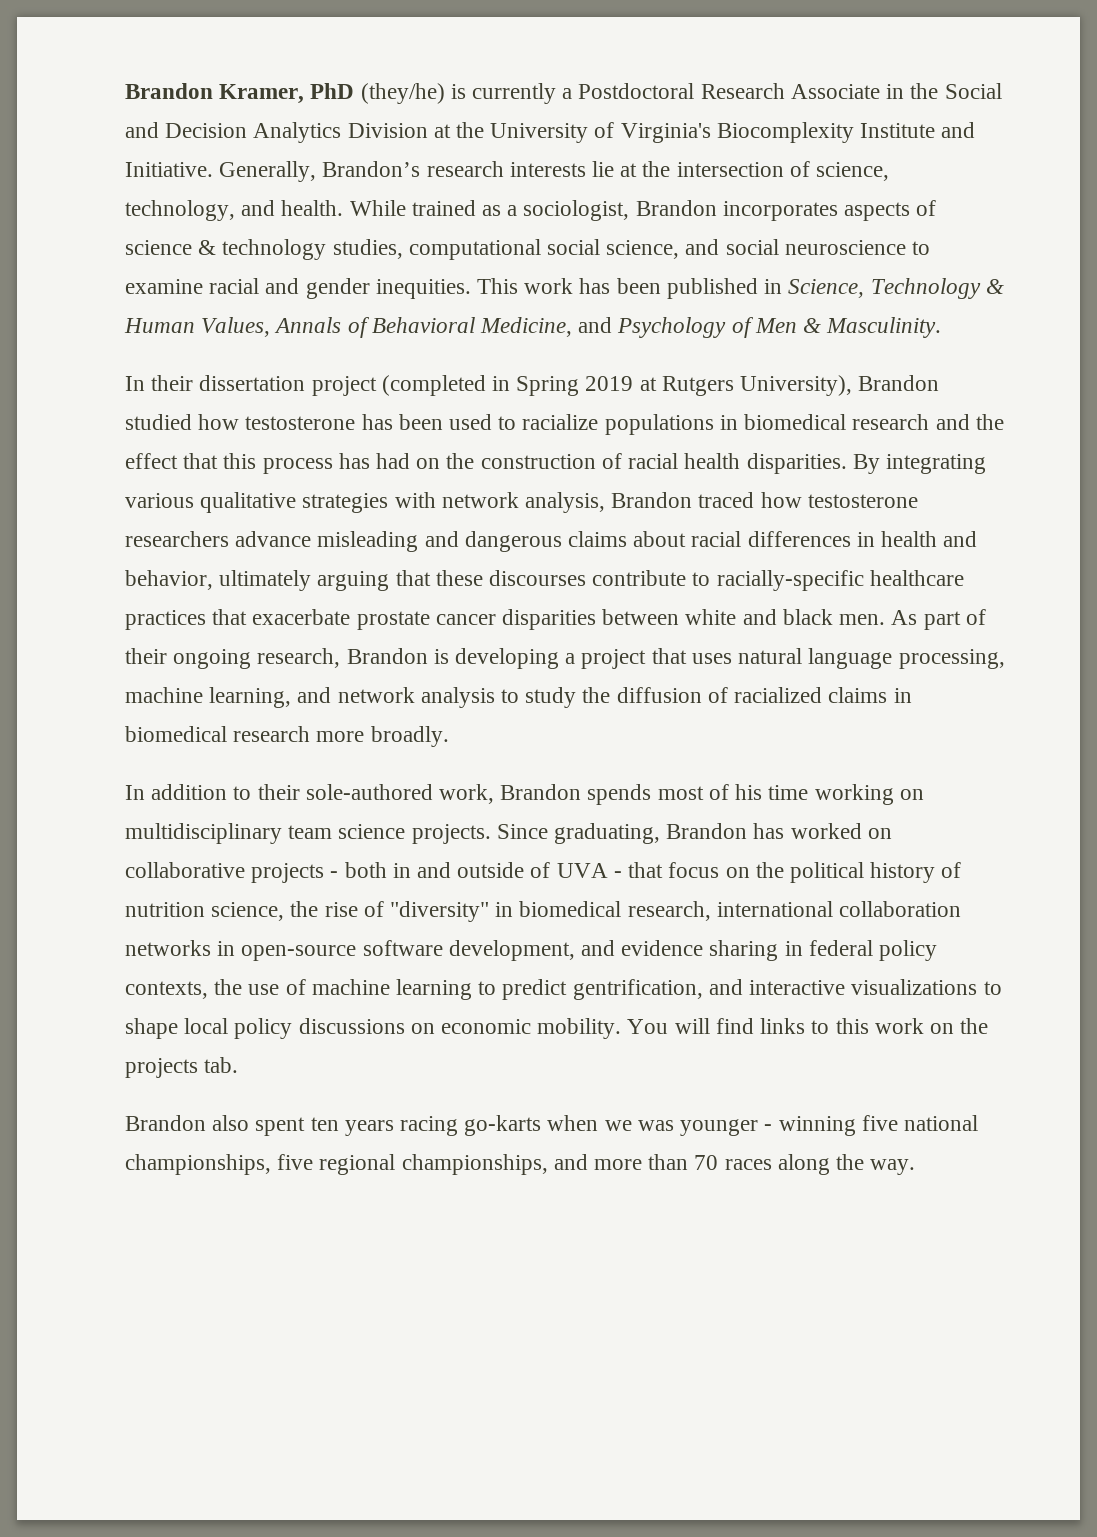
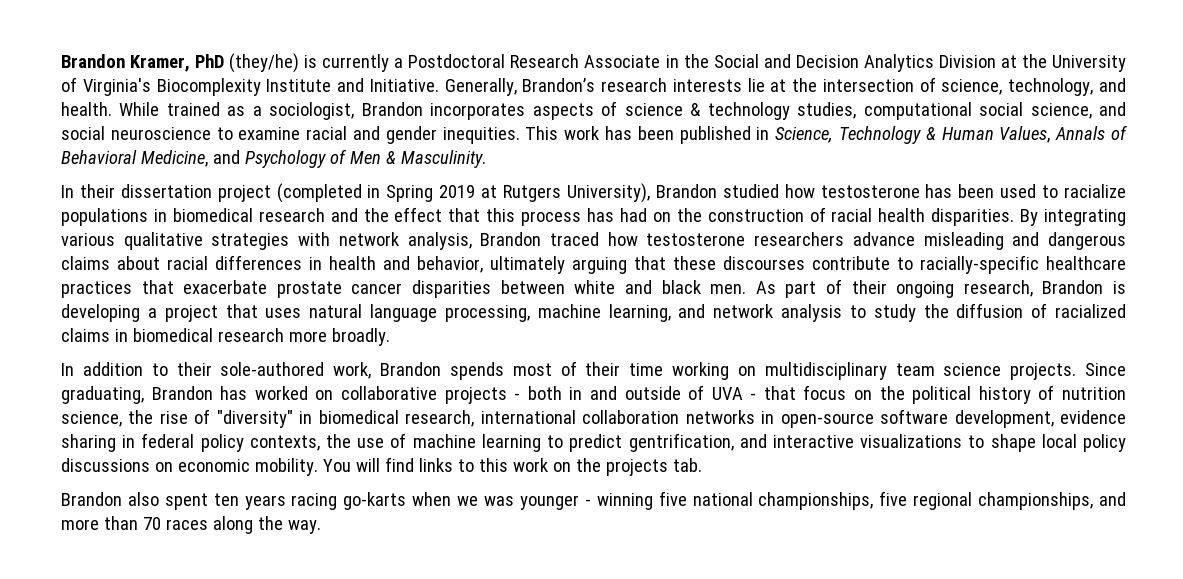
- In addition to their sole-authored work, Brandon spends most of his time working on multidisciplinary team science projects.
+ In addition to their sole-authored work, Brandon spends most of their time working on multidisciplinary team science projects.
- Since graduating, Brandon has worked on collaborative projects - both in and outside of UVA - that focus on the political history of nutrition science, the rise of "diversity" in biomedical research, international collaboration networks in open-source software development, and evidence sharing in federal policy contexts, the use of machine learning to predict gentrification, and interactive visualizations to shape local policy discussions on economic mobility.
+ Since graduating, Brandon has worked on collaborative projects - both in and outside of UVA - that focus on the political history of nutrition science, the rise of "diversity" in biomedical research, international collaboration networks in open-source software development, evidence sharing in federal policy contexts, the use of machine learning to predict gentrification, and interactive visualizations to shape local policy discussions on economic mobility.

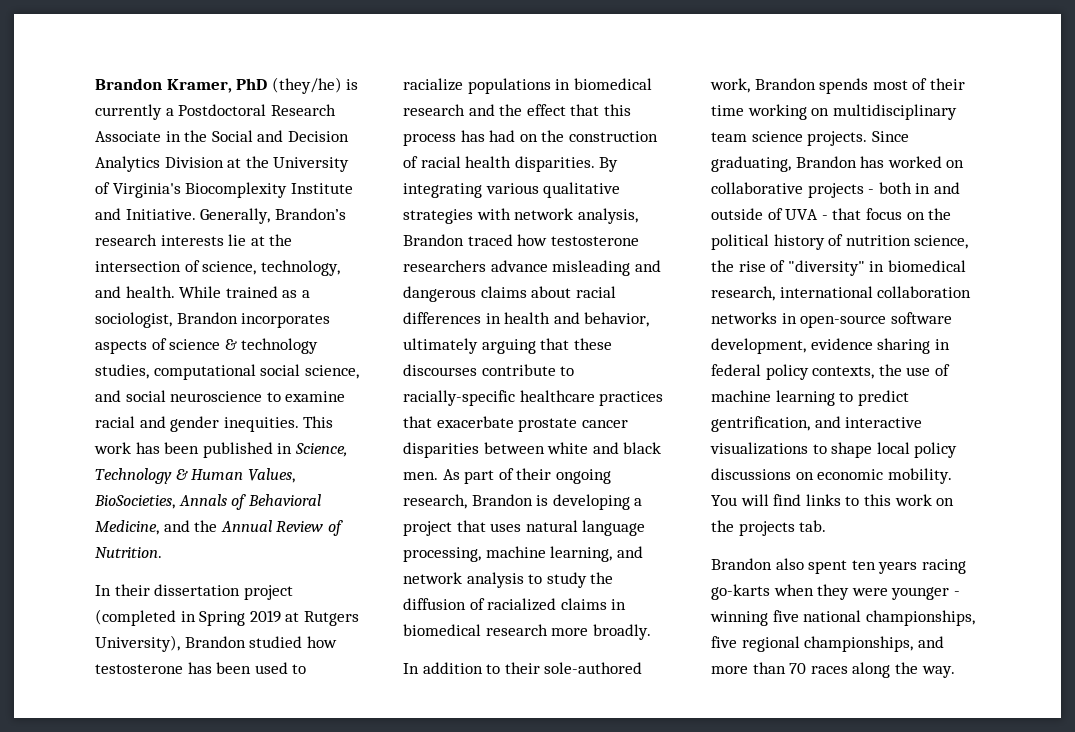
- This work has been published in Science, Technology & Human Values, Annals of Behavioral Medicine, and Psychology of Men & Masculinity.
+ This work has been published in Science, Technology & Human Values, BioSocieties, Annals of Behavioral Medicine, and the Annual Review of Nutrition.
- Brandon also spent ten years racing go-karts when we was younger - winning five national championships, five regional championships, and more than 70 races along the way.
+ Brandon also spent ten years racing go-karts when they were younger - winning five national championships, five regional championships, and more than 70 races along the way.

